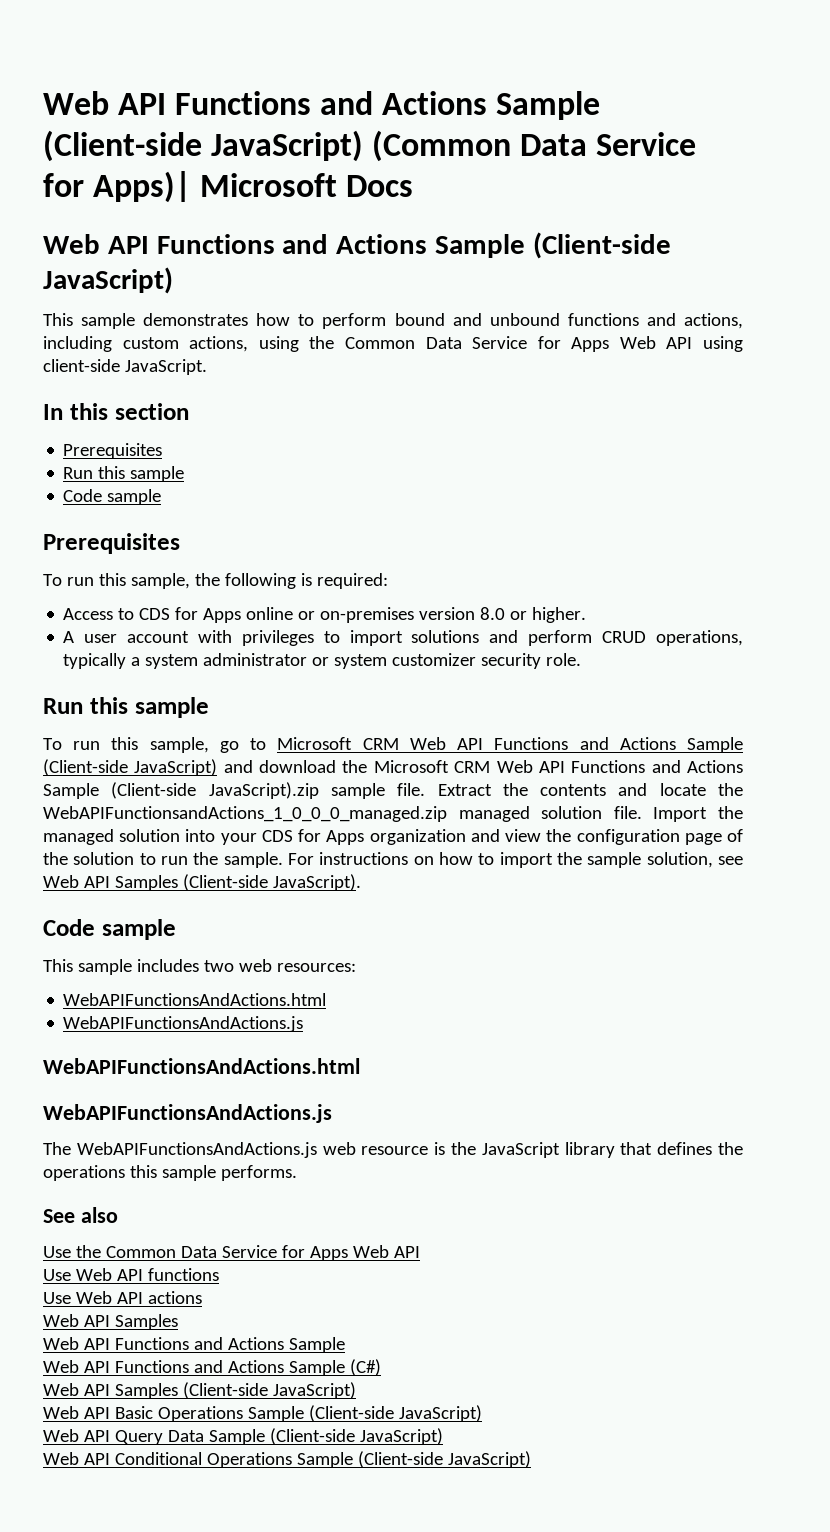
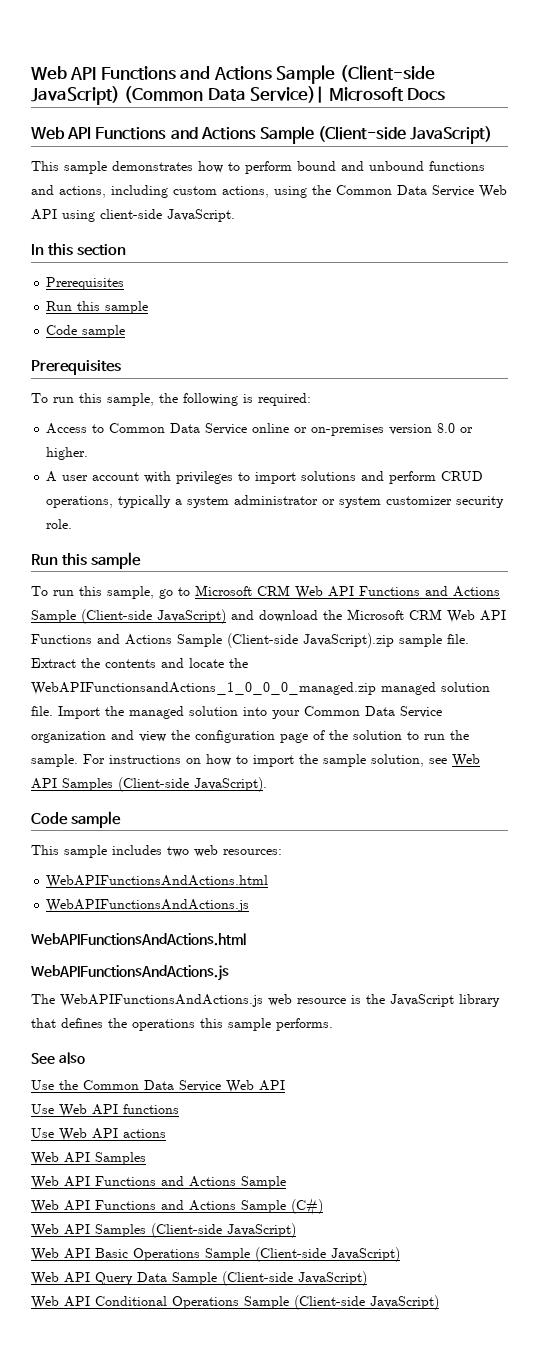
- Web API Functions and Actions Sample (Client-side JavaScript) (Common Data Service for Apps)| Microsoft Docs
+ Web API Functions and Actions Sample (Client-side JavaScript) (Common Data Service)| Microsoft Docs
- This sample demonstrates how to perform bound and unbound functions and actions, including custom actions, using the Common Data Service for Apps Web API using client-side JavaScript.
+ This sample demonstrates how to perform bound and unbound functions and actions, including custom actions, using the Common Data Service Web API using client-side JavaScript.
- Access to CDS for Apps online or on-premises version 8.0 or higher.
+ Access to Common Data Service online or on-premises version 8.0 or higher.
- Import the managed solution into your CDS for Apps organization and view the configuration page of the solution to run the sample.
+ Import the managed solution into your Common Data Service organization and view the configuration page of the solution to run the sample.
- Use the Common Data Service for Apps Web API
+ Use the Common Data Service Web API

